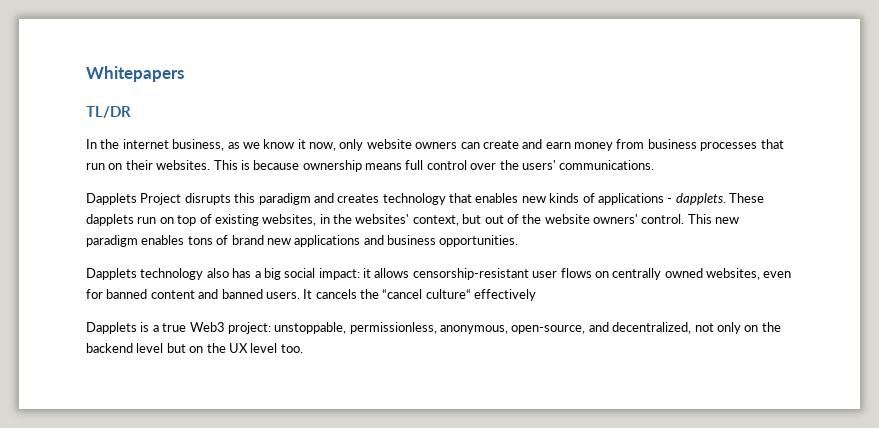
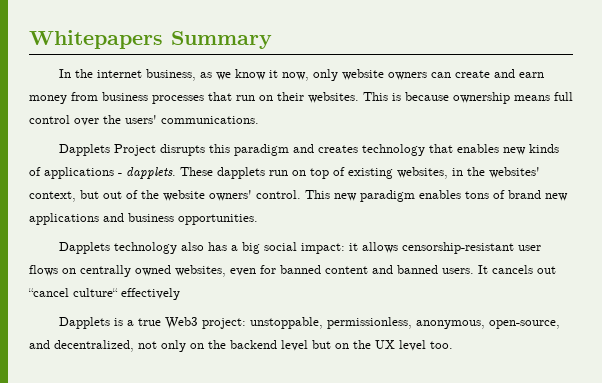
- Whitepapers
- TL/DR
+ Whitepapers Summary
- It cancels the “cancel culture“ effectively
+ It cancels out “cancel culture“ effectively

